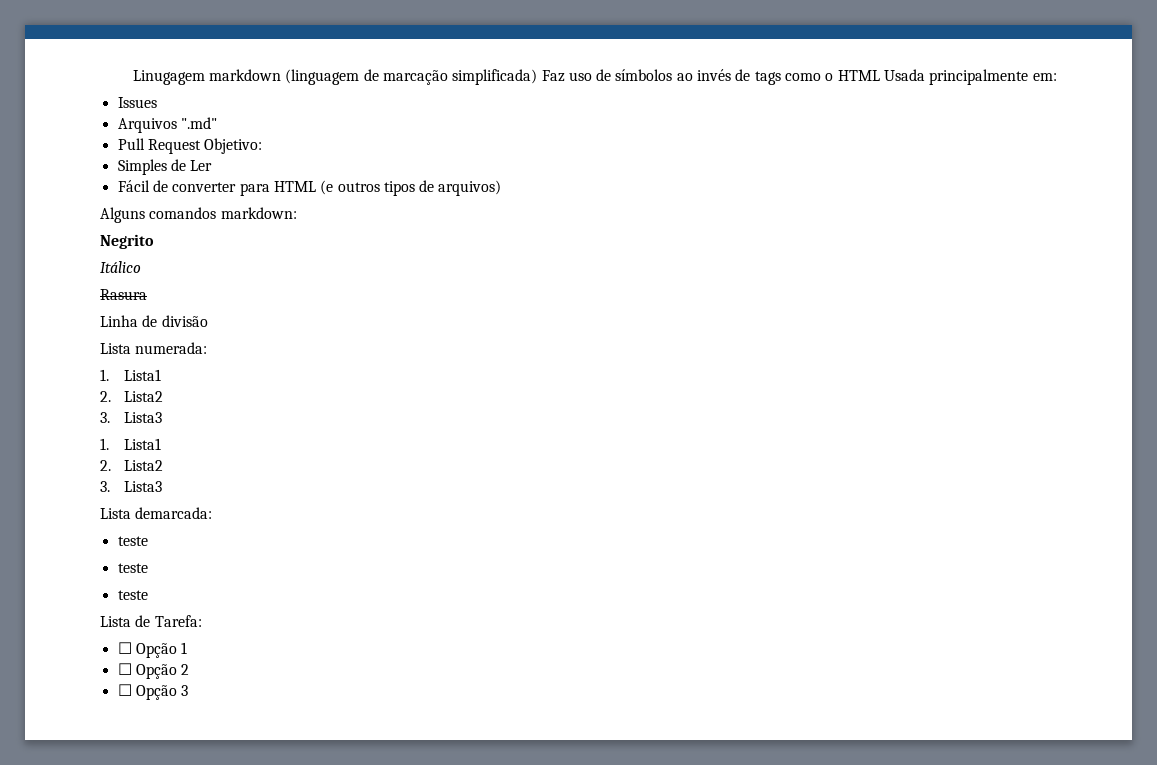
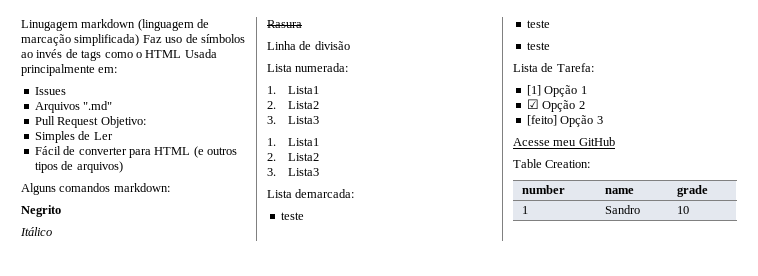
- ☐ Opção 1
+ [1] Opção 1
- ☐ Opção 2
+ ☑ Opção 2
- ☐ Opção 3
+ [feito] Opção 3
+ Acesse meu GitHub
+ Table Creation:
+ number | name | grade
+ 1 | Sandro | 10

